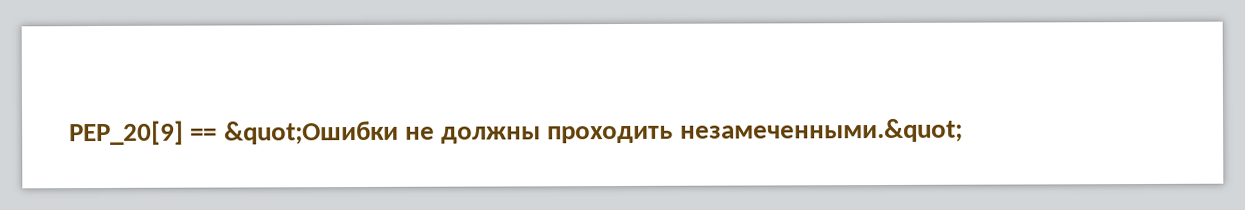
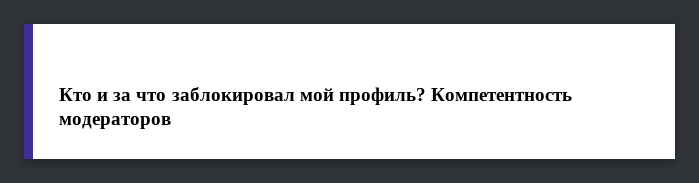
- PEP_20[9] == &quot;Ошибки не должны проходить незамеченными.&quot;
+ Кто и за что заблокировал мой профиль? Компетентность модераторов

